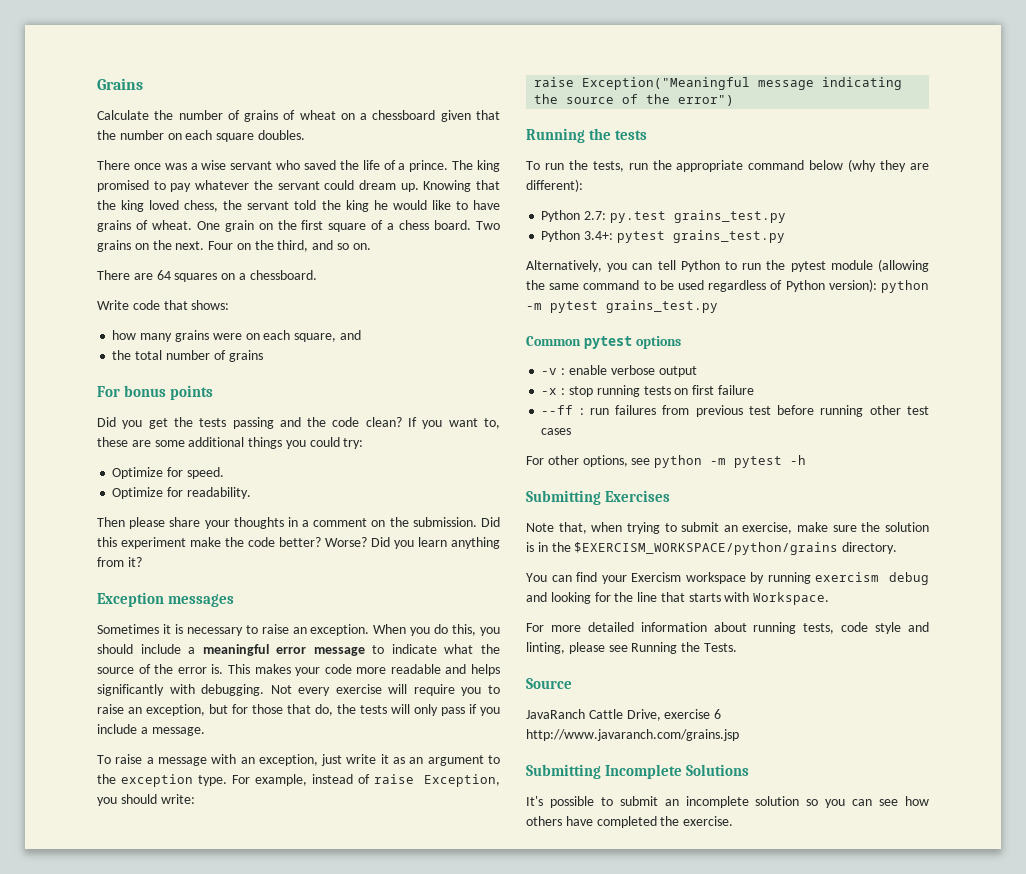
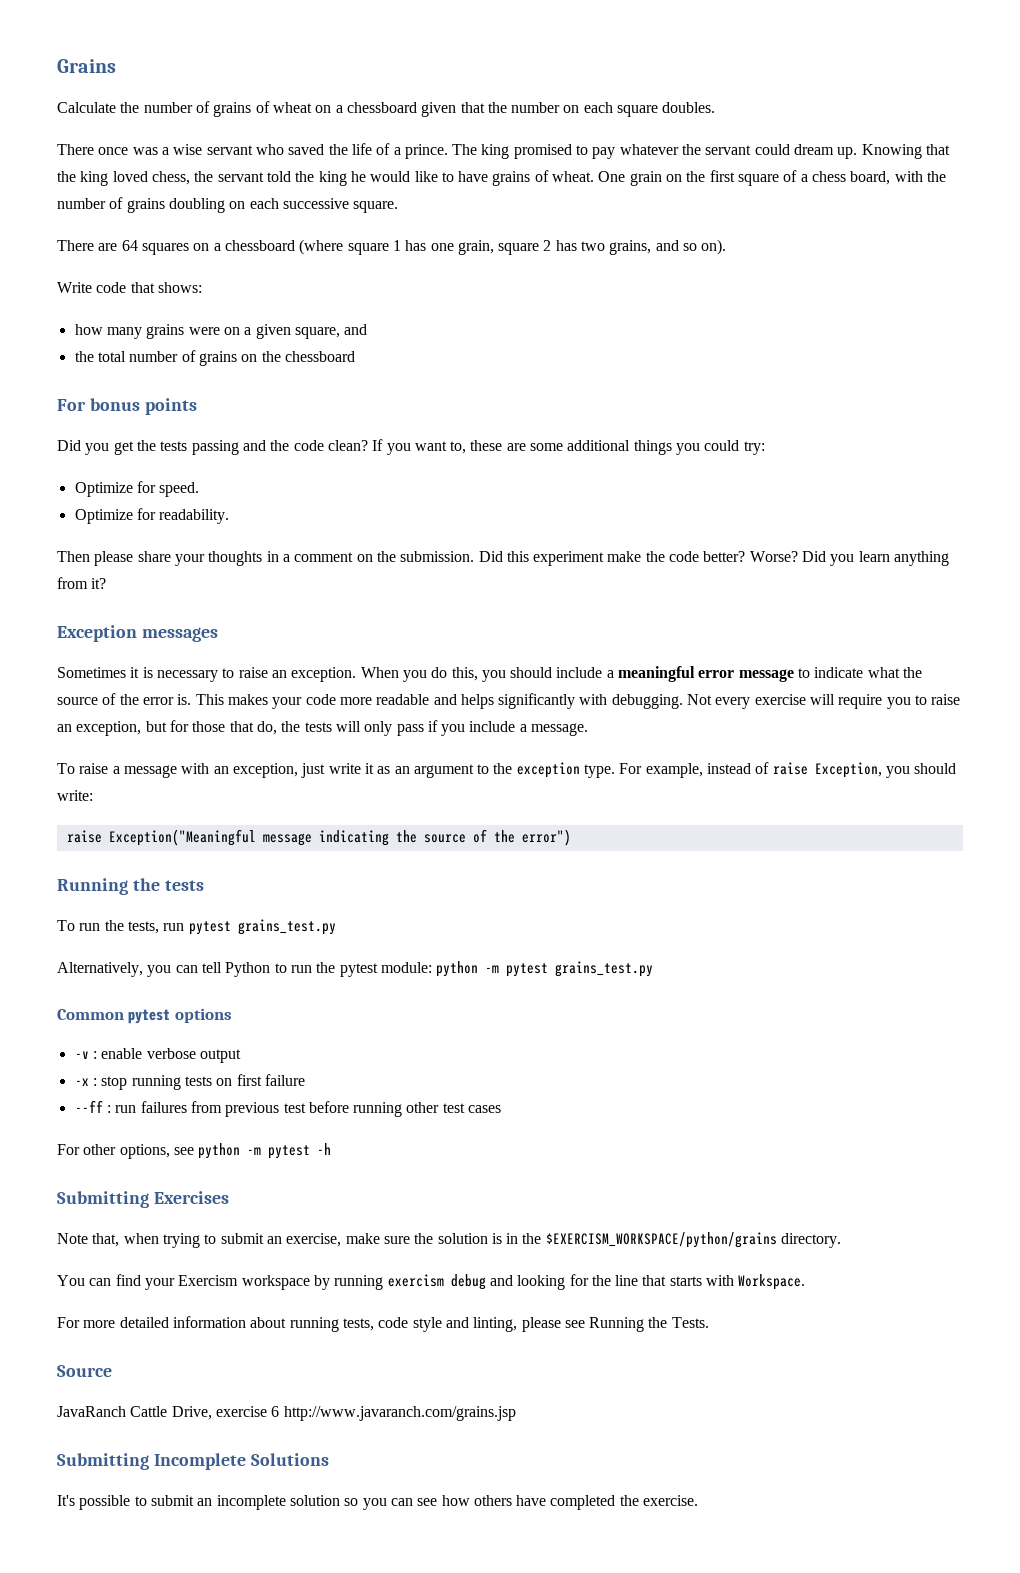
- One grain on the first square of a chess board. Two grains on the next. Four on the third, and so on.
+ One grain on the first square of a chess board, with the number of grains doubling on each successive square.
- There are 64 squares on a chessboard.
+ There are 64 squares on a chessboard (where square 1 has one grain, square 2 has two grains, and so on).
- how many grains were on each square, and
+ how many grains were on a given square, and
- the total number of grains
+ the total number of grains on the chessboard
- To run the tests, run the appropriate command below (why they are different):
- Python 2.7: py.test grains_test.py
- Python 3.4+: pytest grains_test.py
+ To run the tests, run pytest grains_test.py
- Alternatively, you can tell Python to run the pytest module (allowing the same command to be used regardless of Python version): python -m pytest grains_test.py
+ Alternatively, you can tell Python to run the pytest module: python -m pytest grains_test.py

